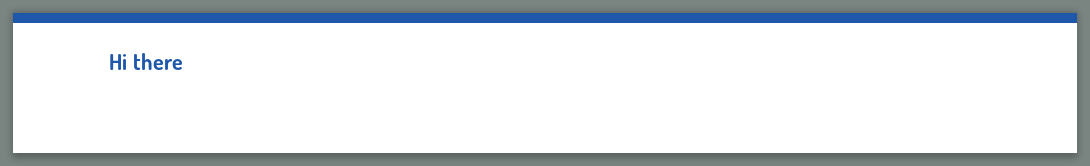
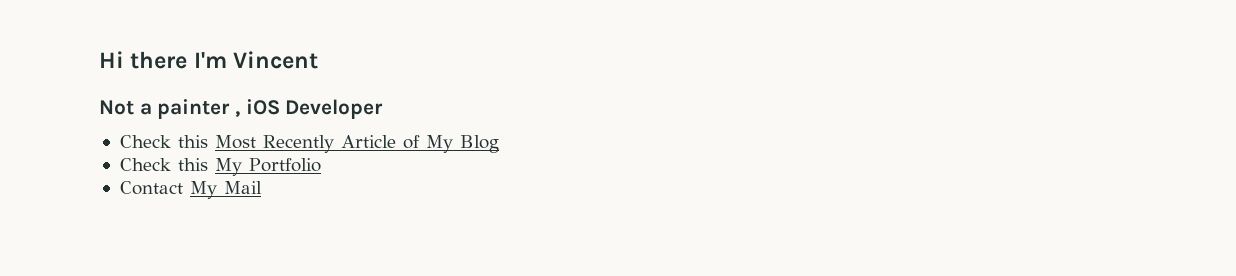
- Hi there
+ Hi there I'm Vincent
+ Not a painter , iOS Developer
+ Check this Most Recently Article of My Blog
+ Check this My Portfolio
+ Contact My Mail

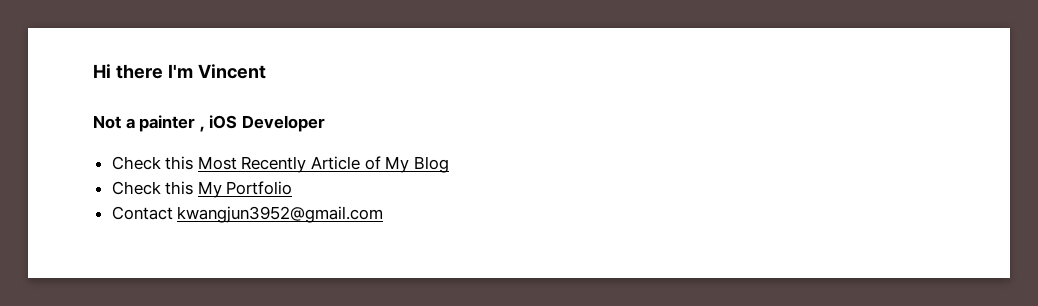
- Contact My Mail
+ Contact kwangjun3952@gmail.com

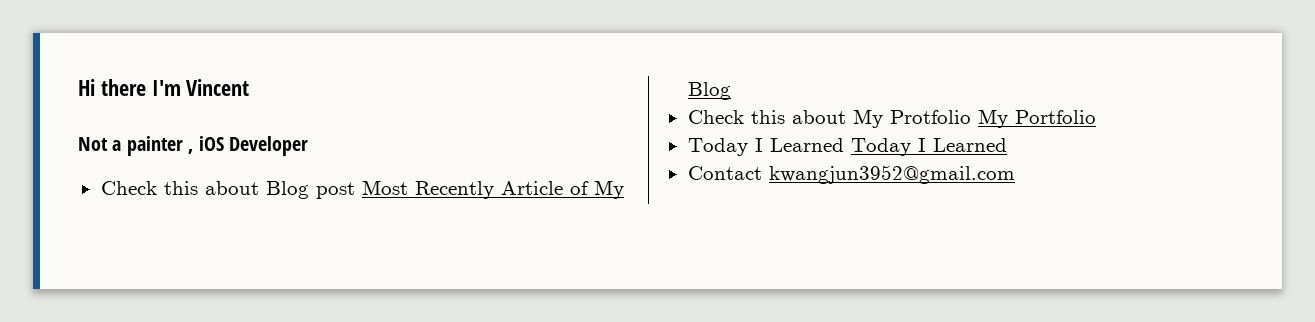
- Check this Most Recently Article of My Blog
+ Check this about Blog post Most Recently Article of My Blog
- Check this My Portfolio
+ Check this about My Protfolio My Portfolio
+ Today I Learned Today I Learned

